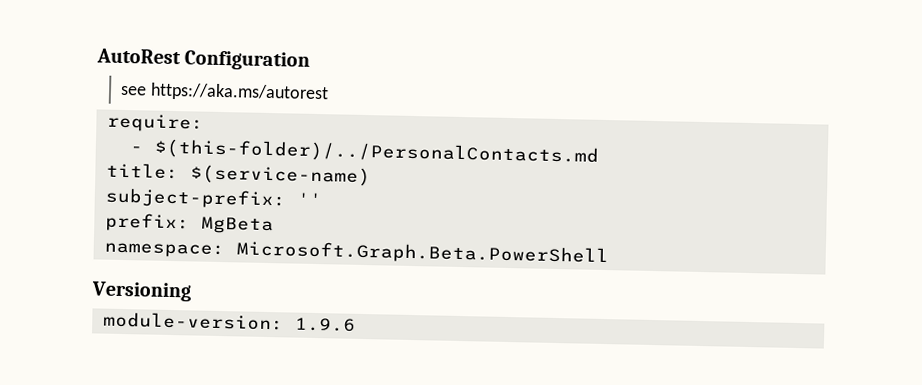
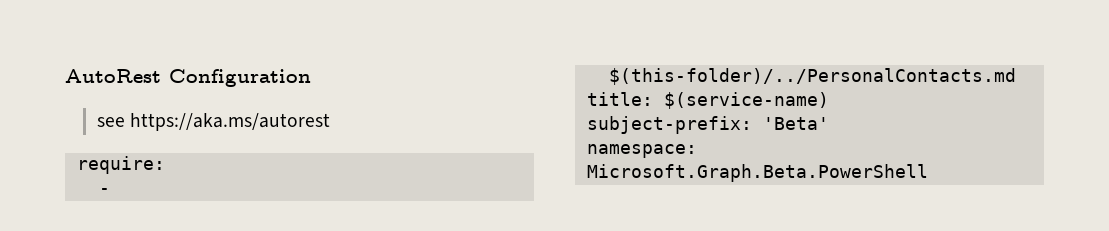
- subject-prefix: ''
- prefix: MgBeta
+ subject-prefix: 'Beta'
- Versioning
- module-version: 1.9.6

